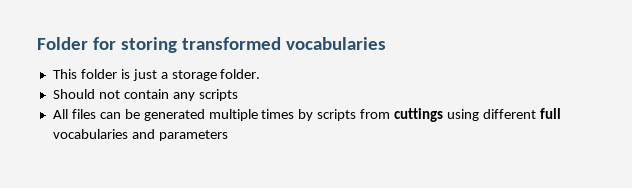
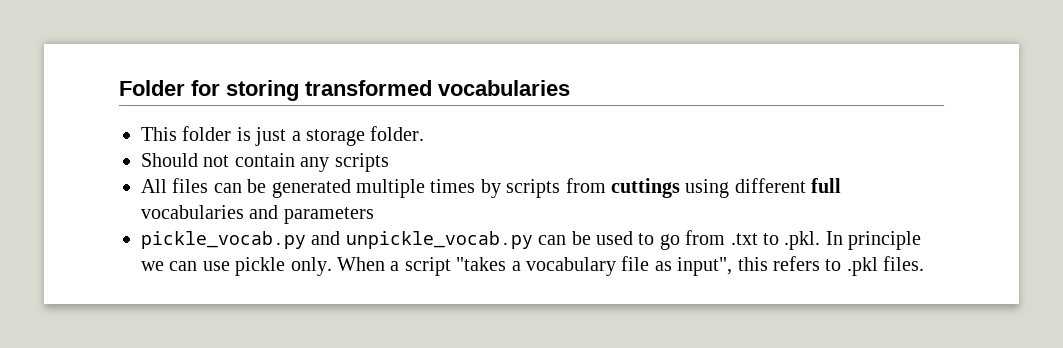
+ pickle_vocab.py and unpickle_vocab.py can be used to go from .txt to .pkl. In principle we can use pickle only. When a script "takes a vocabulary file as input", this refers to .pkl files.

